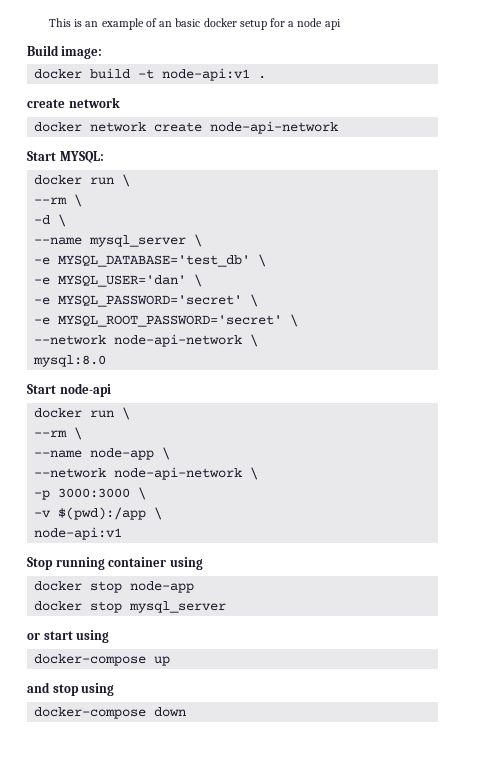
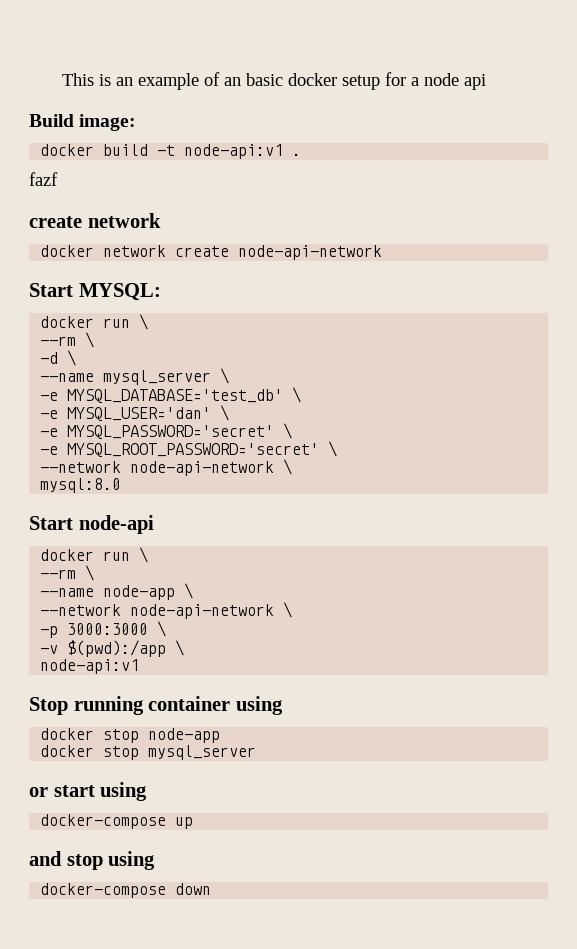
+ fazf

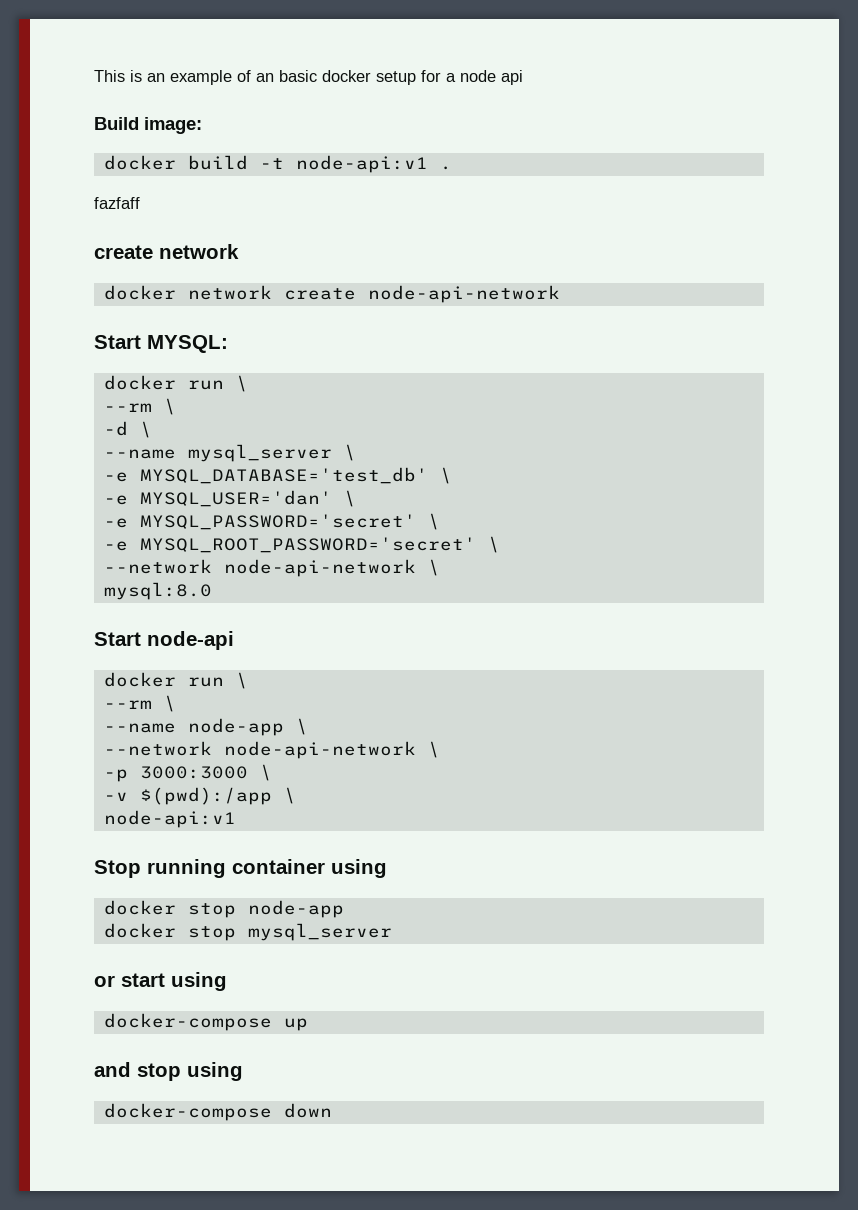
- fazf
+ fazfaff

